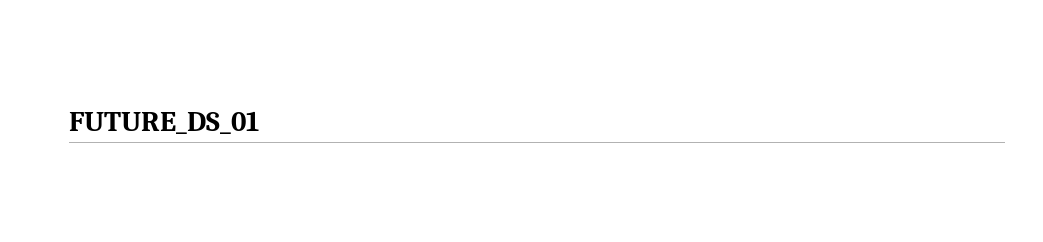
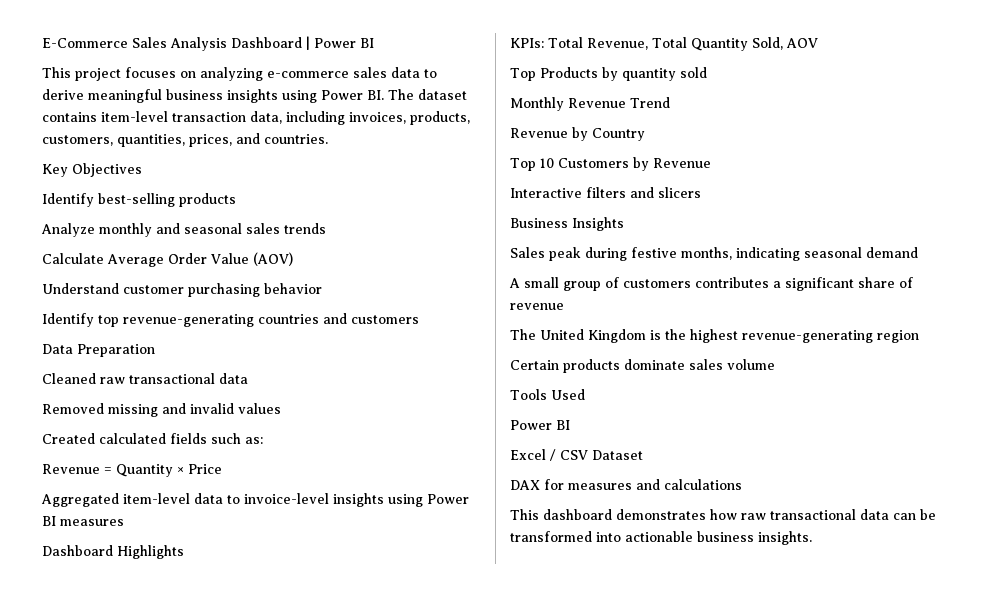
- FUTURE_DS_01
+ E-Commerce Sales Analysis Dashboard | Power BI
+ This project focuses on analyzing e-commerce sales data to derive meaningful business insights using Power BI. The dataset contains item-level transaction data, including invoices, products, customers, quantities, prices, and countries.
+ Key Objectives
+ Identify best-selling products
+ Analyze monthly and seasonal sales trends
+ Calculate Average Order Value (AOV)
+ Understand customer purchasing behavior
+ Identify top revenue-generating countries and customers
+ Data Preparation
+ Cleaned raw transactional data
+ Removed missing and invalid values
+ Created calculated fields such as:
+ Revenue = Quantity × Price
+ Aggregated item-level data to invoice-level insights using Power BI measures
+ Dashboard Highlights
+ KPIs: Total Revenue, Total Quantity Sold, AOV
+ Top Products by quantity sold
+ Monthly Revenue Trend
+ Revenue by Country
+ Top 10 Customers by Revenue
+ Interactive filters and slicers
+ Business Insights
+ Sales peak during festive months, indicating seasonal demand
+ A small group of customers contributes a significant share of revenue
+ The United Kingdom is the highest revenue-generating region
+ Certain products dominate sales volume
+ Tools Used
+ Power BI
+ Excel / CSV Dataset
+ DAX for measures and calculations
+ This dashboard demonstrates how raw transactional data can be transformed into actionable business insights.

